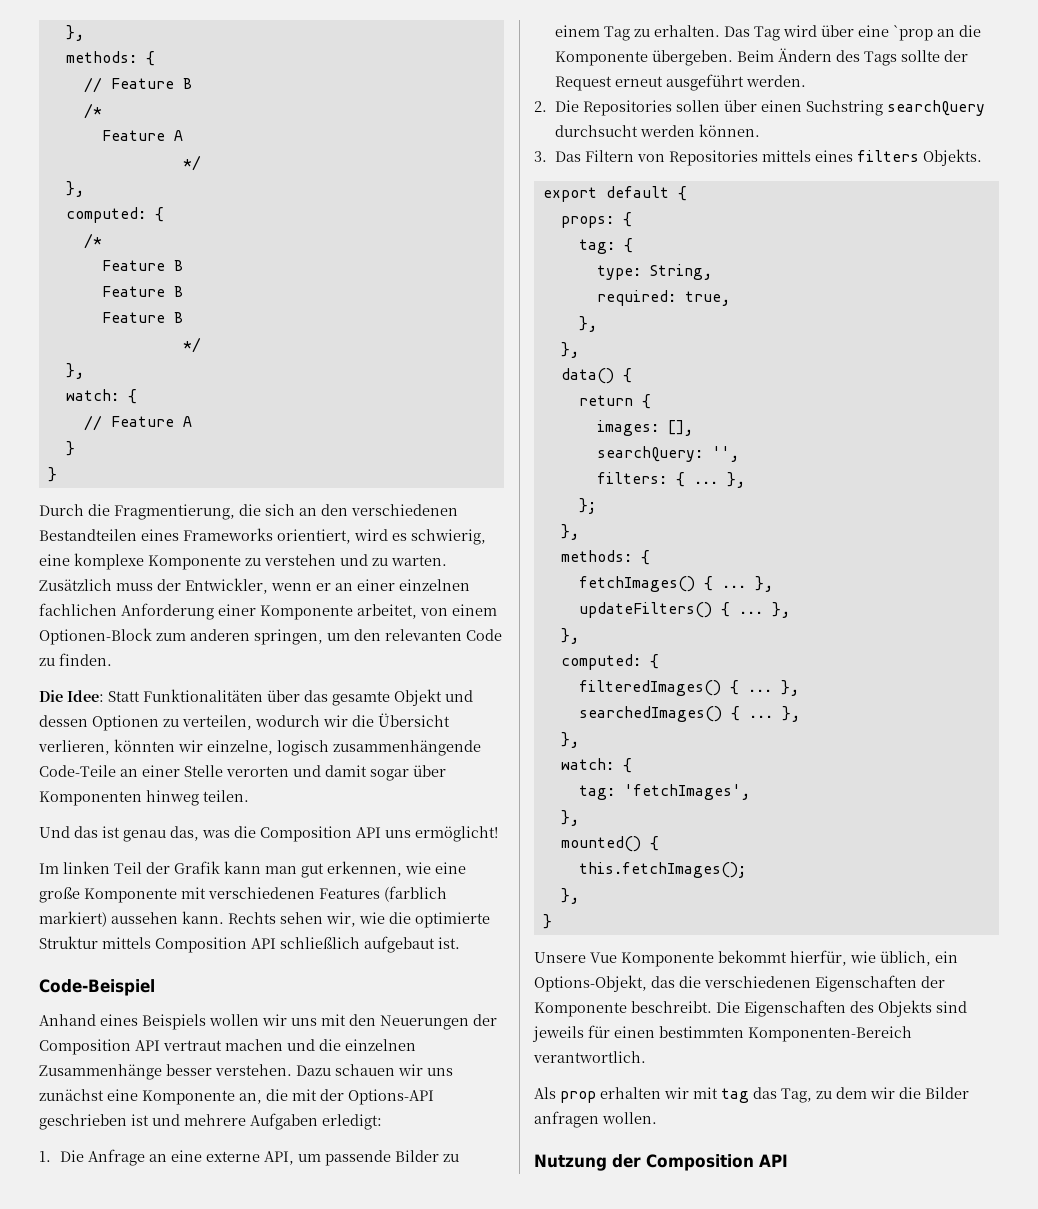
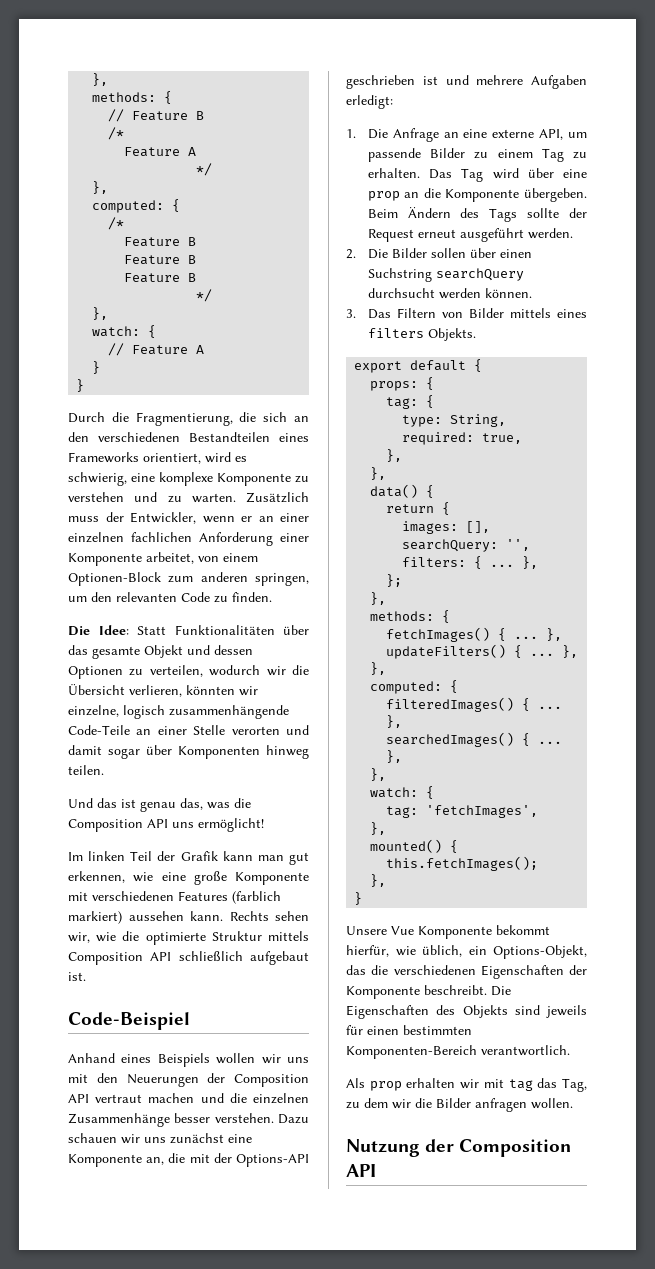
- Das Tag wird über eine `prop an die Komponente übergeben.
+ Das Tag wird über eine prop an die Komponente übergeben.
- 2. Die Repositories sollen über einen Suchstring searchQuery durchsucht werden können.
+ 2. Die Bilder sollen über einen Suchstring searchQuery durchsucht werden können.
- 3. Das Filtern von Repositories mittels eines filters Objekts.
+ 3. Das Filtern von Bilder mittels eines filters Objekts.

